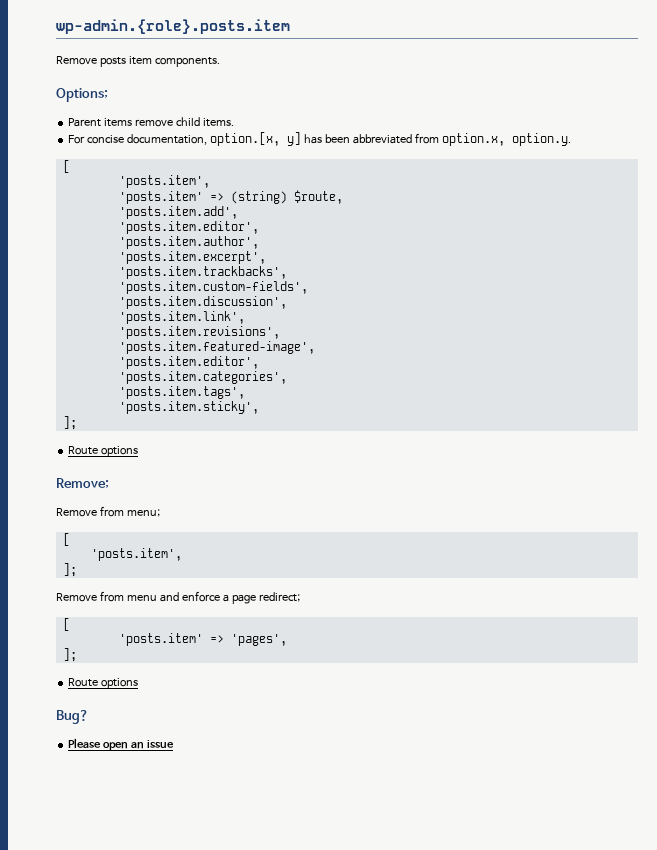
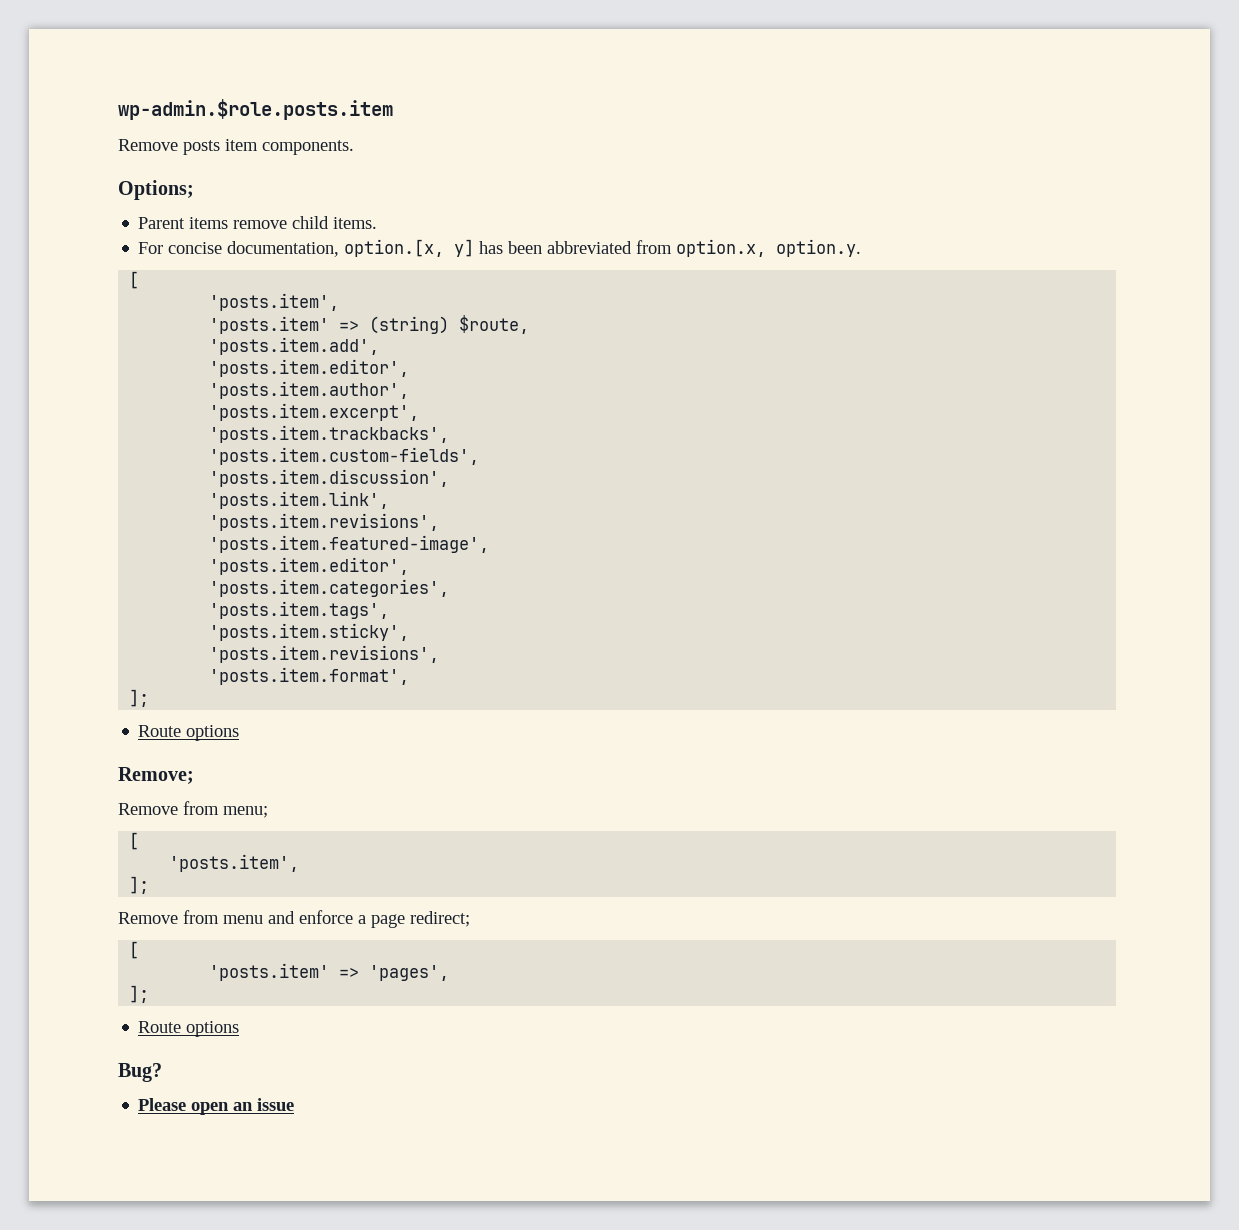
- wp-admin.{role}.posts.item
+ wp-admin.$role.posts.item
  'posts.item.sticky',
+ 'posts.item.revisions',
+ 'posts.item.format',

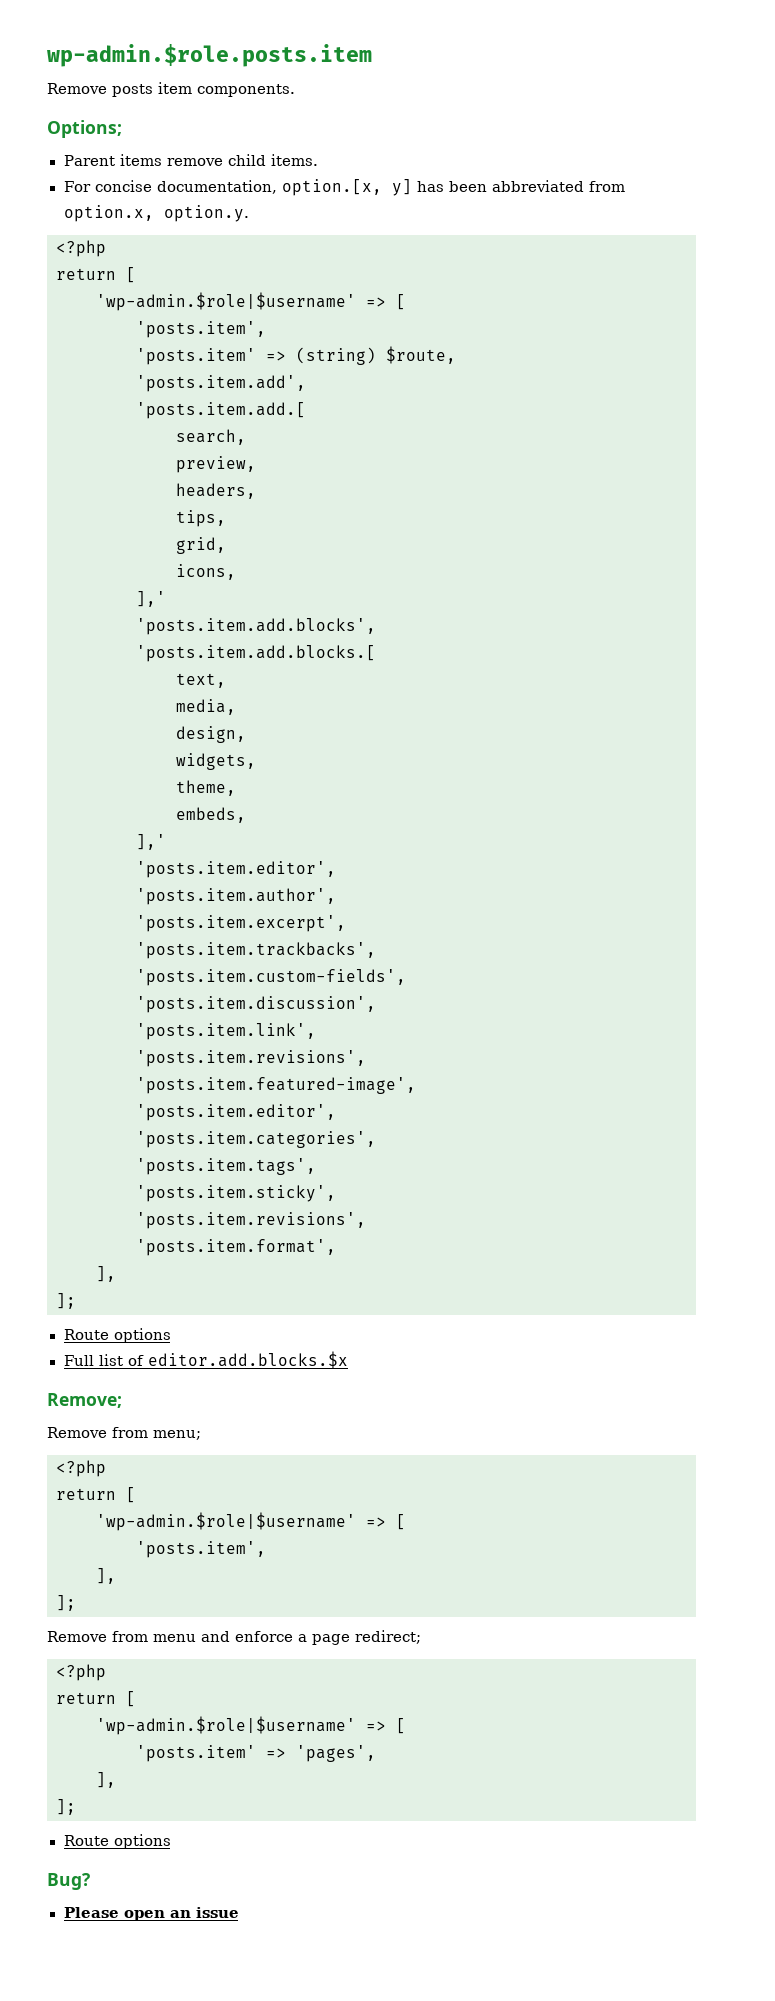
  For concise documentation, option.[x, y] has been abbreviated from option.x, option.y.
- [
+ <?php
+ return [
+ 'wp-admin.$role|$username' => [
+ 'posts.item.add.[
+ search,
+ preview,
+ headers,
+ tips,
+ grid,
+ icons,
+ ],'
+ 'posts.item.add.blocks',
+ 'posts.item.add.blocks.[
+ text,
+ media,
+ design,
+ widgets,
+ theme,
+ embeds,
+ ],'
  'posts.item.format',
+ ],
  ];
  Route options
+ Full list of editor.add.blocks.$x
  Remove from menu;
- [
+ <?php
+ return [
+ 'wp-admin.$role|$username' => [
  'posts.item',
+ ],
  Remove from menu and enforce a page redirect;
- [
+ <?php
+ return [
+ 'wp-admin.$role|$username' => [
  'posts.item' => 'pages',
+ ],

